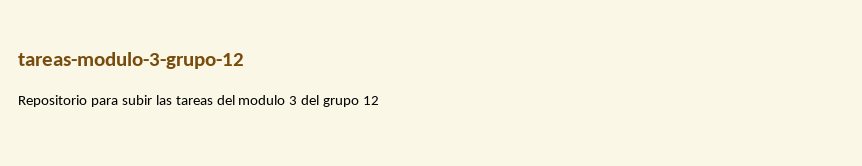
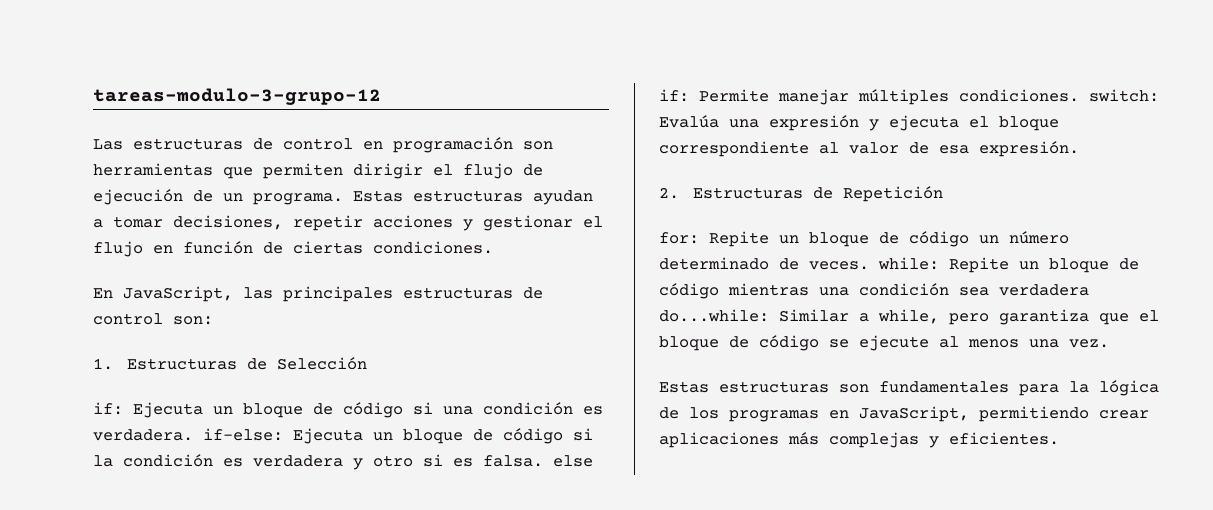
- Repositorio para subir las tareas del modulo 3 del grupo 12
+ Las estructuras de control en programación son herramientas que permiten dirigir el flujo de ejecución de un programa. Estas estructuras ayudan a tomar decisiones, repetir acciones y gestionar el flujo en función de ciertas condiciones.
+ En JavaScript, las principales estructuras de control son:
+ 1. Estructuras de Selección
+ if: Ejecuta un bloque de código si una condición es verdadera. if-else: Ejecuta un bloque de código si la condición es verdadera y otro si es falsa. else if: Permite manejar múltiples condiciones. switch: Evalúa una expresión y ejecuta el bloque correspondiente al valor de esa expresión.
+ 2. Estructuras de Repetición
+ for: Repite un bloque de código un número determinado de veces. while: Repite un bloque de código mientras una condición sea verdadera do...while: Similar a while, pero garantiza que el bloque de código se ejecute al menos una vez.
+ Estas estructuras son fundamentales para la lógica de los programas en JavaScript, permitiendo crear aplicaciones más complejas y eficientes.

